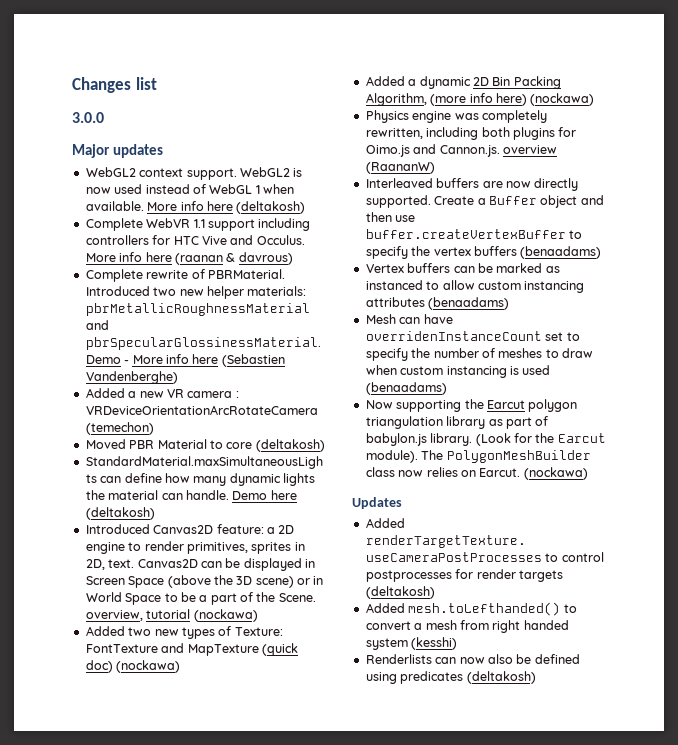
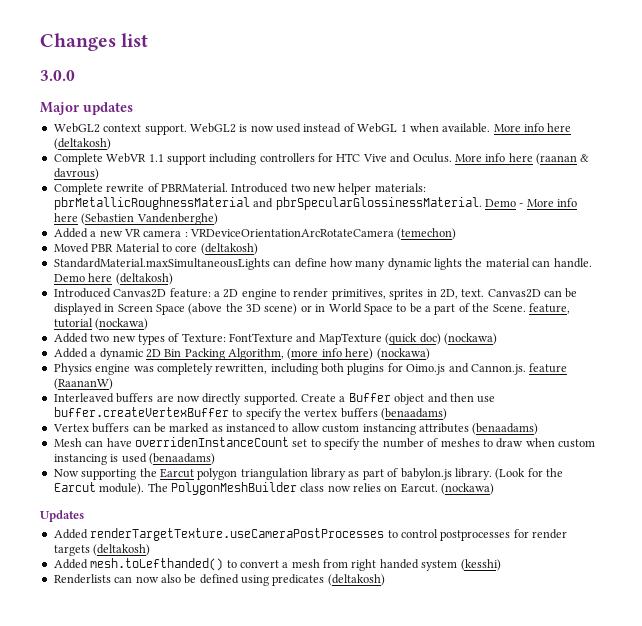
- Complete WebVR 1.1 support including controllers for HTC Vive and Occulus.
+ Complete WebVR 1.1 support including controllers for HTC Vive and Oculus.
- Canvas2D can be displayed in Screen Space (above the 3D scene) or in World Space to be a part of the Scene. overview, tutorial (nockawa)
+ Canvas2D can be displayed in Screen Space (above the 3D scene) or in World Space to be a part of the Scene. feature, tutorial (nockawa)
- Physics engine was completely rewritten, including both plugins for Oimo.js and Cannon.js. overview (RaananW)
+ Physics engine was completely rewritten, including both plugins for Oimo.js and Cannon.js. feature (RaananW)

